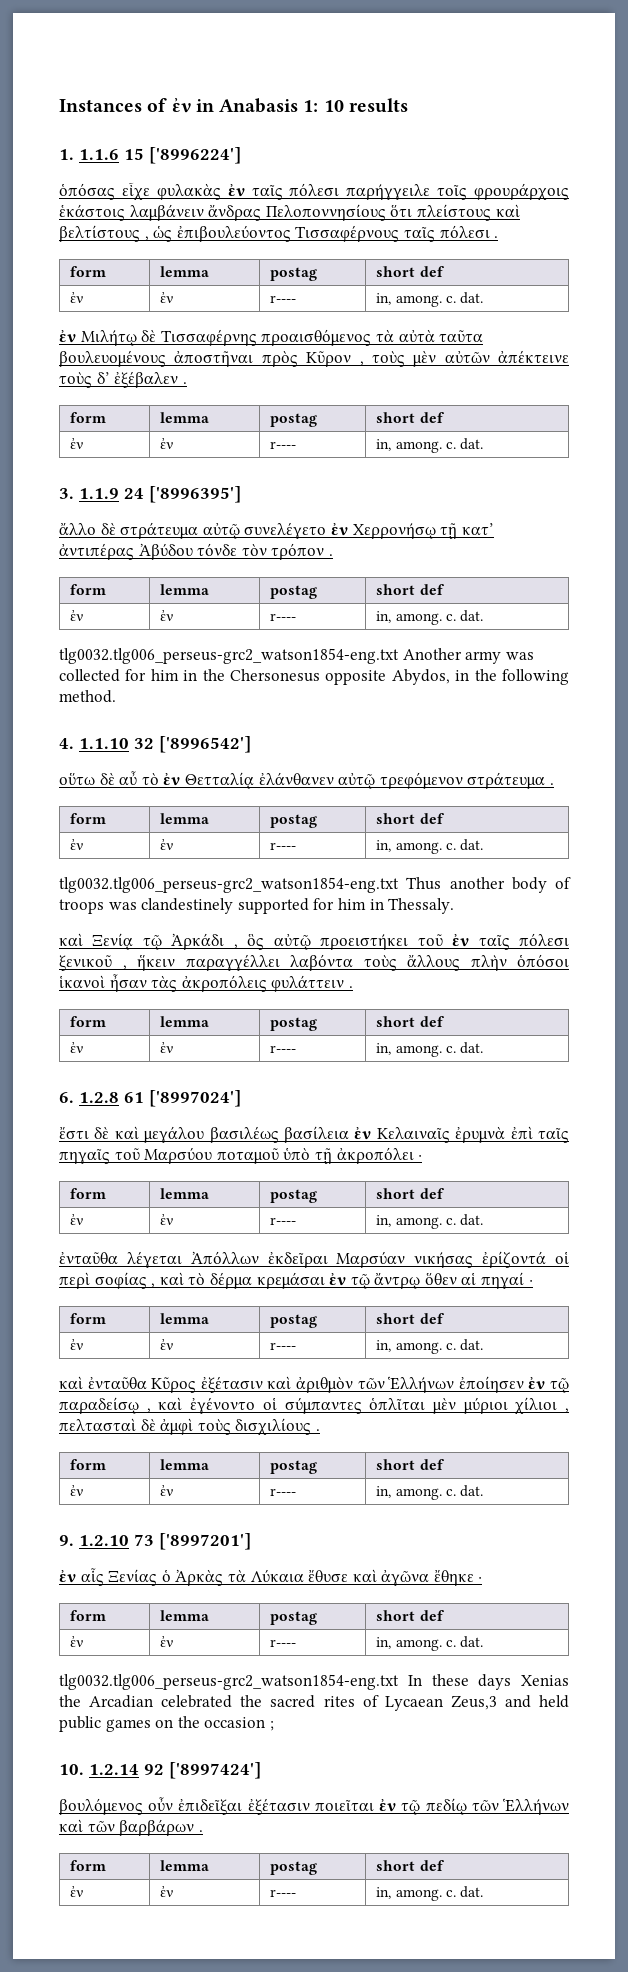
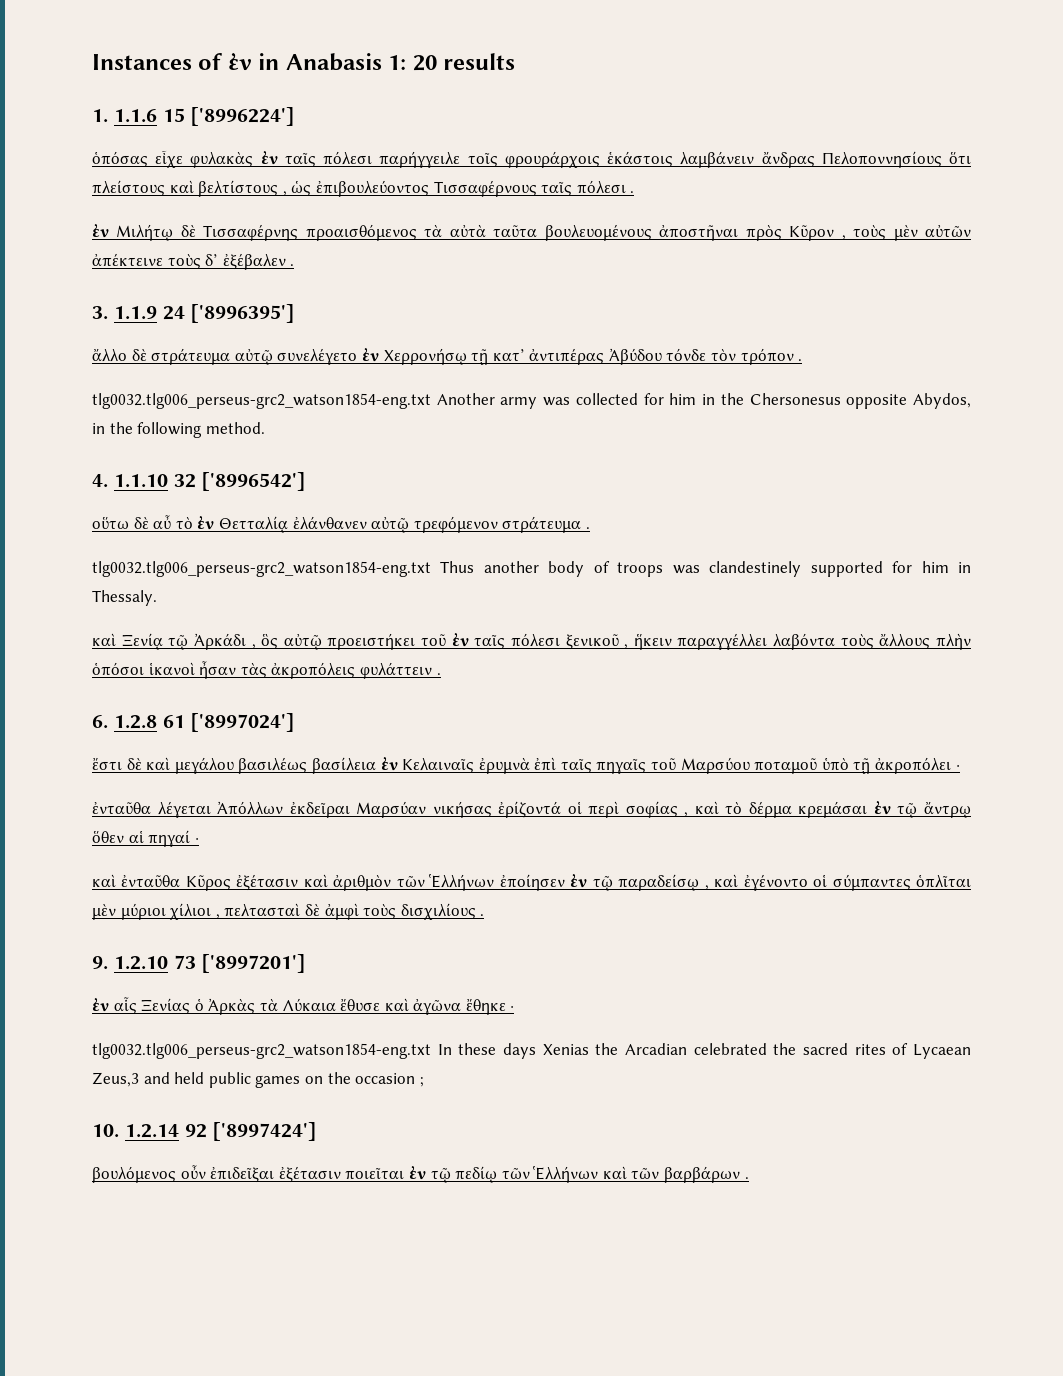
- Instances of ἐν in Anabasis 1: 10 results
+ Instances of ἐν in Anabasis 1: 20 results
  ὁπόσας εἶχε φυλακὰς ἐν ταῖς πόλεσι παρήγγειλε τοῖς φρουράρχοις ἑκάστοις λαμβάνειν ἄνδρας Πελοποννησίους ὅτι πλείστους καὶ βελτίστους , ὡς ἐπιβουλεύοντος Τισσαφέρνους ταῖς πόλεσι .
- form | lemma | postag | short def
- ἐν | ἐν | r---- | in, among. c. dat.
  ἐν Μιλήτῳ δὲ Τισσαφέρνης προαισθόμενος τὰ αὐτὰ ταῦτα βουλευομένους ἀποστῆναι πρὸς Κῦρον , τοὺς μὲν αὐτῶν ἀπέκτεινε τοὺς δ’ ἐξέβαλεν .
- form | lemma | postag | short def
- ἐν | ἐν | r---- | in, among. c. dat.
  ἄλλο δὲ στράτευμα αὐτῷ συνελέγετο ἐν Χερρονήσῳ τῇ κατ’ ἀντιπέρας Ἀβύδου τόνδε τὸν τρόπον .
- form | lemma | postag | short def
- ἐν | ἐν | r---- | in, among. c. dat.
  οὕτω δὲ αὖ τὸ ἐν Θετταλίᾳ ἐλάνθανεν αὐτῷ τρεφόμενον στράτευμα .
- form | lemma | postag | short def
- ἐν | ἐν | r---- | in, among. c. dat.
  καὶ Ξενίᾳ τῷ Ἀρκάδι , ὃς αὐτῷ προειστήκει τοῦ ἐν ταῖς πόλεσι ξενικοῦ , ἥκειν παραγγέλλει λαβόντα τοὺς ἄλλους πλὴν ὁπόσοι ἱκανοὶ ἦσαν τὰς ἀκροπόλεις φυλάττειν .
- form | lemma | postag | short def
- ἐν | ἐν | r---- | in, among. c. dat.
  ἔστι δὲ καὶ μεγάλου βασιλέως βασίλεια ἐν Κελαιναῖς ἐρυμνὰ ἐπὶ ταῖς πηγαῖς τοῦ Μαρσύου ποταμοῦ ὑπὸ τῇ ἀκροπόλει ·
- form | lemma | postag | short def
- ἐν | ἐν | r---- | in, among. c. dat.
  ἐνταῦθα λέγεται Ἀπόλλων ἐκδεῖραι Μαρσύαν νικήσας ἐρίζοντά οἱ περὶ σοφίας , καὶ τὸ δέρμα κρεμάσαι ἐν τῷ ἄντρῳ ὅθεν αἱ πηγαί ·
- form | lemma | postag | short def
- ἐν | ἐν | r---- | in, among. c. dat.
  καὶ ἐνταῦθα Κῦρος ἐξέτασιν καὶ ἀριθμὸν τῶν Ἑλλήνων ἐποίησεν ἐν τῷ παραδείσῳ , καὶ ἐγένοντο οἱ σύμπαντες ὁπλῖται μὲν μύριοι χίλιοι , πελτασταὶ δὲ ἀμφὶ τοὺς δισχιλίους .
- form | lemma | postag | short def
- ἐν | ἐν | r---- | in, among. c. dat.
  ἐν αἷς Ξενίας ὁ Ἀρκὰς τὰ Λύκαια ἔθυσε καὶ ἀγῶνα ἔθηκε ·
- form | lemma | postag | short def
- ἐν | ἐν | r---- | in, among. c. dat.
  βουλόμενος οὖν ἐπιδεῖξαι ἐξέτασιν ποιεῖται ἐν τῷ πεδίῳ τῶν Ἑλλήνων καὶ τῶν βαρβάρων .
- form | lemma | postag | short def
- ἐν | ἐν | r---- | in, among. c. dat.

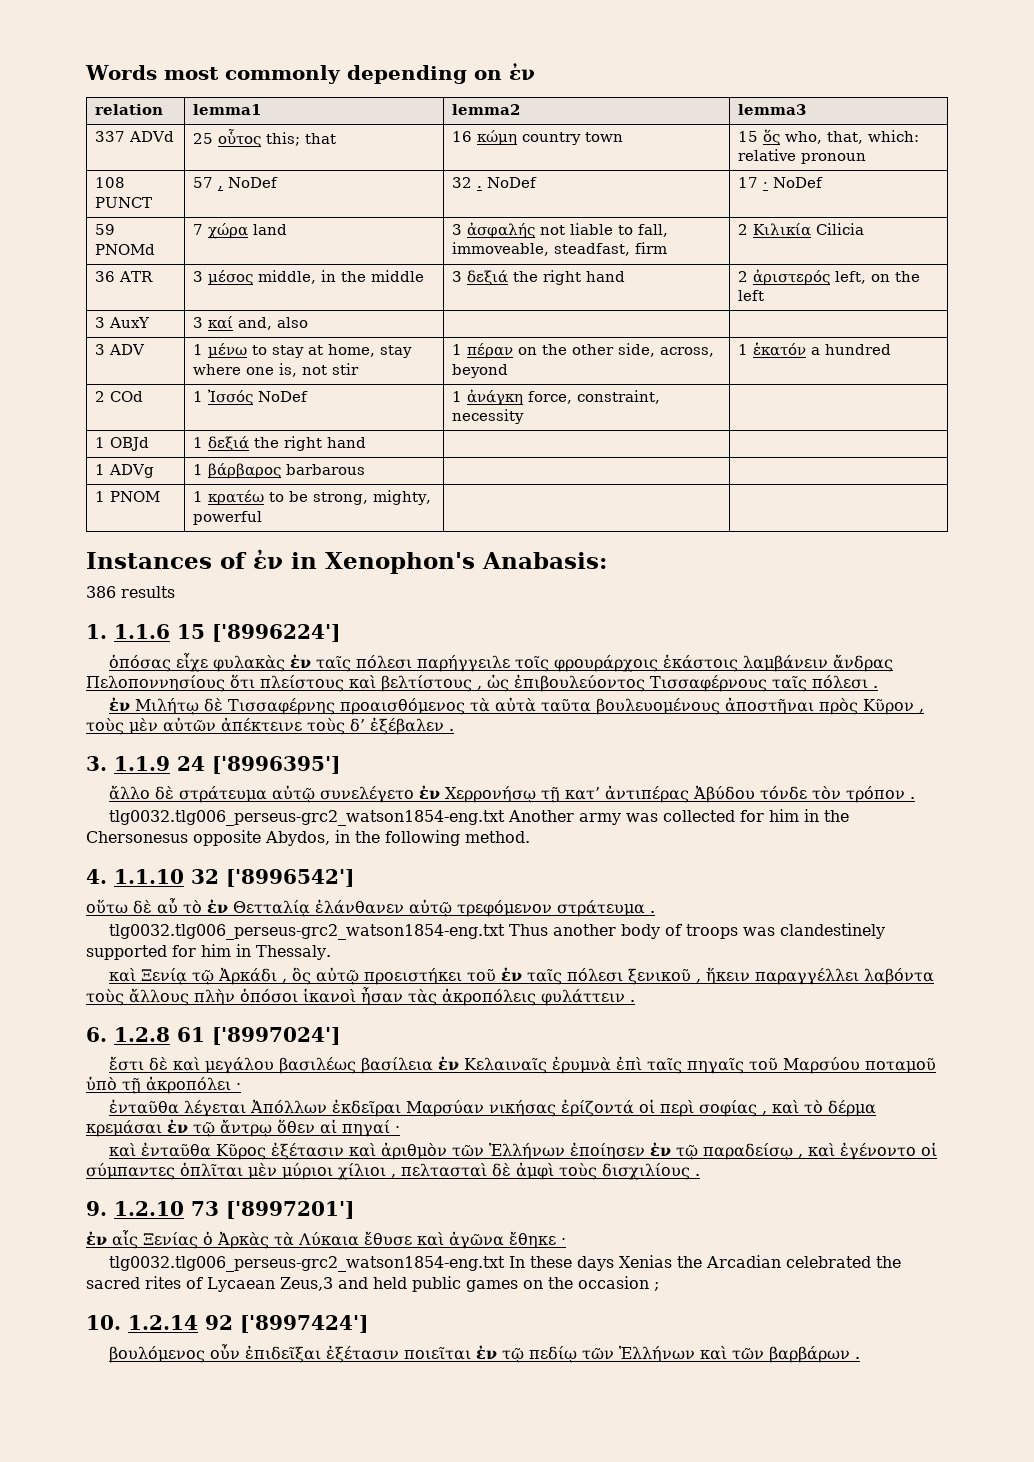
+ Words most commonly depending on ἐν
+ relation | lemma1 | lemma2 | lemma3
+ 337 ADVd | 25 οὗτος this; that | 16 κώμη country town | 15 ὅς who, that, which: relative pronoun
+ 108 PUNCT | 57 , NoDef | 32 . NoDef | 17 · NoDef
+ 59 PNOMd | 7 χώρα land | 3 ἀσφαλής not liable to fall, immoveable, steadfast, firm | 2 Κιλικία Cilicia
+ 36 ATR | 3 μέσος middle, in the middle | 3 δεξιά the right hand | 2 ἀριστερός left, on the left
+ 3 AuxY | 3 καί and, also | |
+ 3 ADV | 1 μένω to stay at home, stay where one is, not stir | 1 πέραν on the other side, across, beyond | 1 ἑκατόν a hundred
+ 2 COd | 1 Ἰσσός NoDef | 1 ἀνάγκη force, constraint, necessity |
+ 1 OBJd | 1 δεξιά the right hand | |
+ 1 ADVg | 1 βάρβαρος barbarous | |
+ 1 PNOM | 1 κρατέω to be strong, mighty, powerful | |
- Instances of ἐν in Anabasis 1: 20 results
+ Instances of ἐν in Xenophon's Anabasis:
+ 386 results

